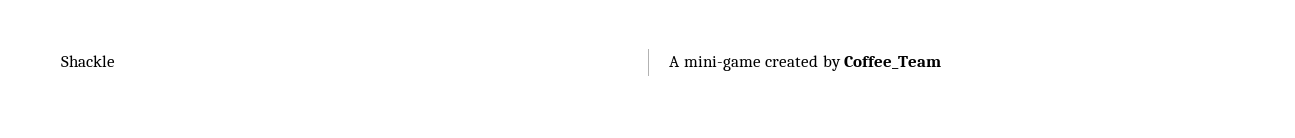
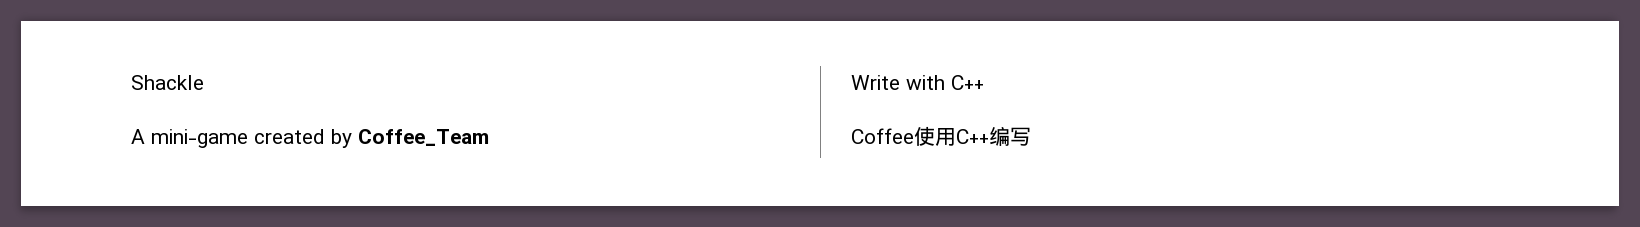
+ Write with C++
+ Coffee使用C++编写

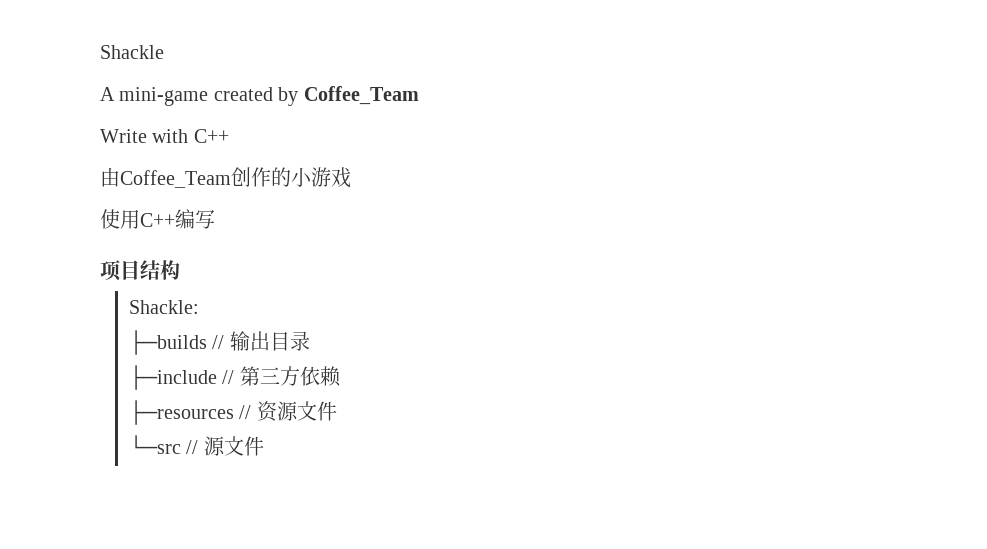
- Coffee使用C++编写
+ 由Coffee_Team创作的小游戏
+ 使用C++编写
+ 项目结构
+ Shackle:
+ ├─builds // 输出目录
+ ├─include // 第三方依赖
+ ├─resources // 资源文件
+ └─src // 源文件

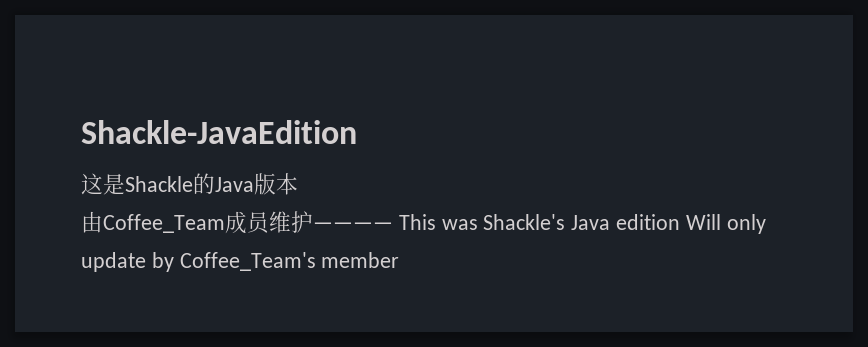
- Shackle
- A mini-game created by Coffee_Team
- Write with C++
- 由Coffee_Team创作的小游戏
- 使用C++编写
- 项目结构
- Shackle:
- ├─builds // 输出目录
- ├─include // 第三方依赖
- ├─resources // 资源文件
- └─src // 源文件
+ Shackle-JavaEdition
+ 这是Shackle的Java版本
+ 由Coffee_Team成员维护———— This was Shackle's Java edition Will only update by Coffee_Team's member

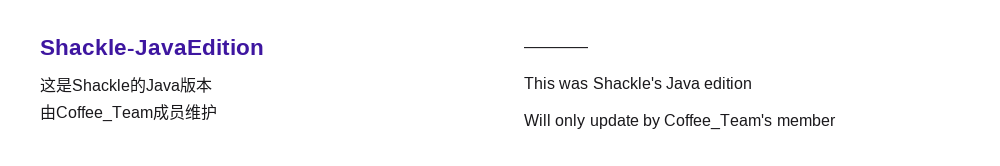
- 由Coffee_Team成员维护———— This was Shackle's Java edition Will only update by Coffee_Team's member
+ 由Coffee_Team成员维护
+ ————
+ This was Shackle's Java edition
+ Will only update by Coffee_Team's member

